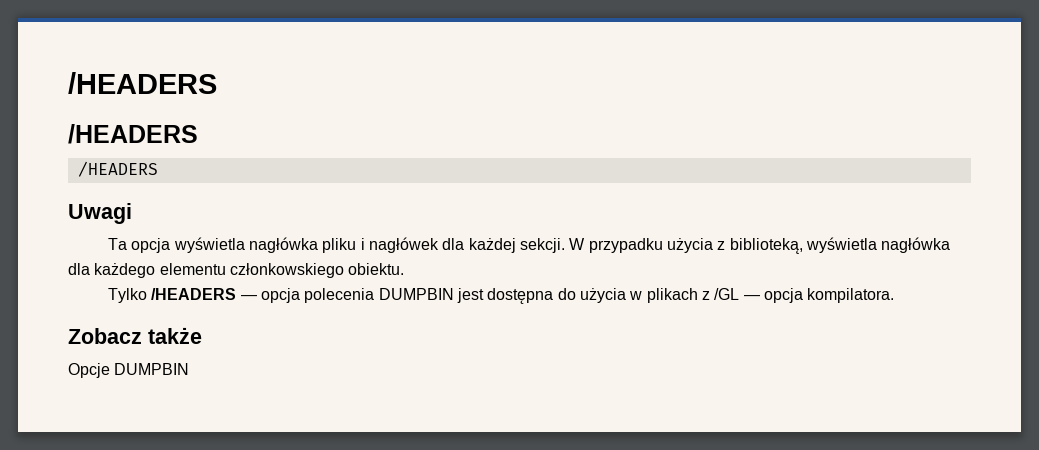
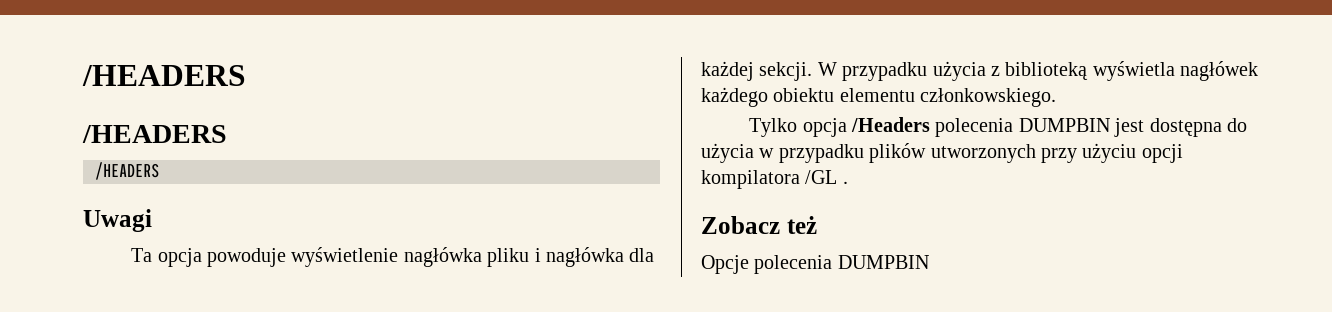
- Ta opcja wyświetla nagłówka pliku i nagłówek dla każdej sekcji.
+ Ta opcja powoduje wyświetlenie nagłówka pliku i nagłówka dla każdej sekcji.
- W przypadku użycia z biblioteką, wyświetla nagłówka dla każdego elementu członkowskiego obiektu.
- Tylko /HEADERS — opcja polecenia DUMPBIN jest dostępna do użycia w plikach z /GL — opcja kompilatora.
+ W przypadku użycia z biblioteką wyświetla nagłówek każdego obiektu elementu członkowskiego.
+ Tylko opcja /Headers polecenia DUMPBIN jest dostępna do użycia w przypadku plików utworzonych przy użyciu opcji kompilatora /GL .
- Zobacz także
+ Zobacz też
- Opcje DUMPBIN
+ Opcje polecenia DUMPBIN

